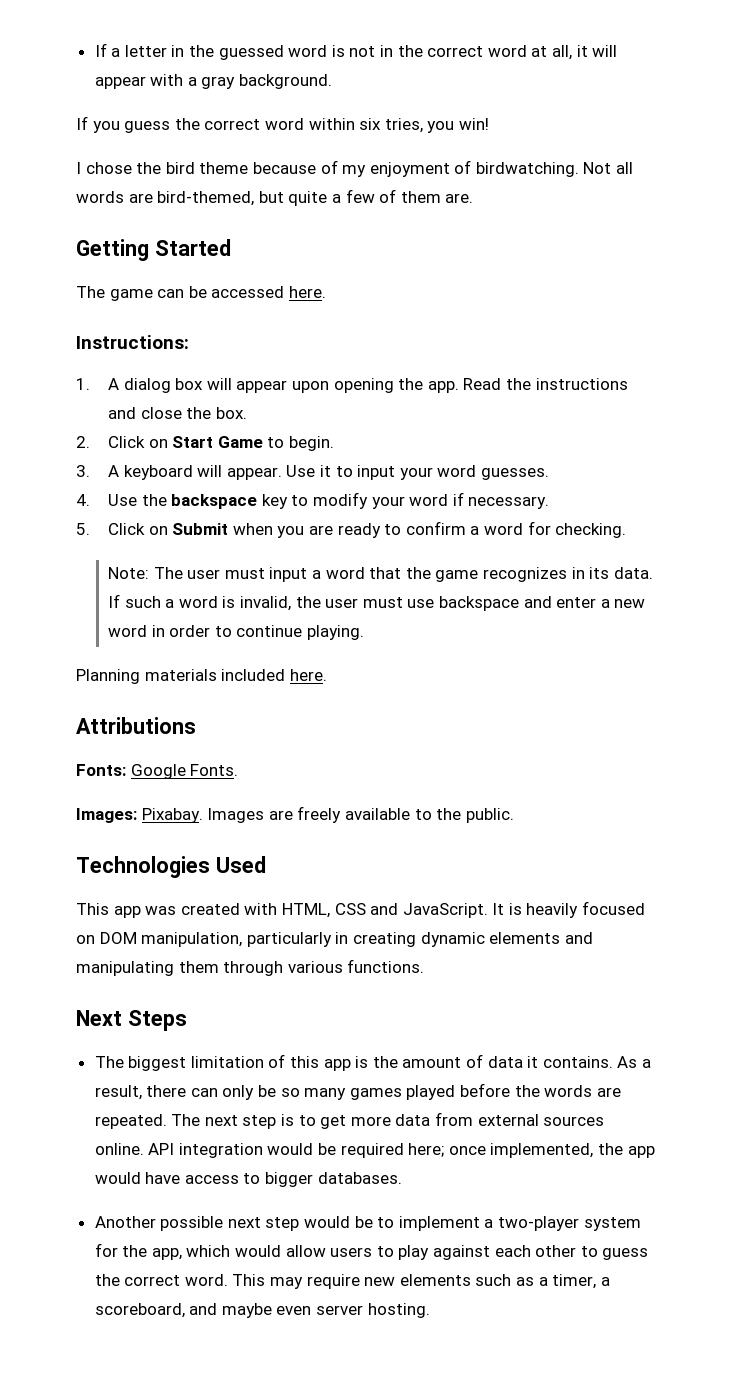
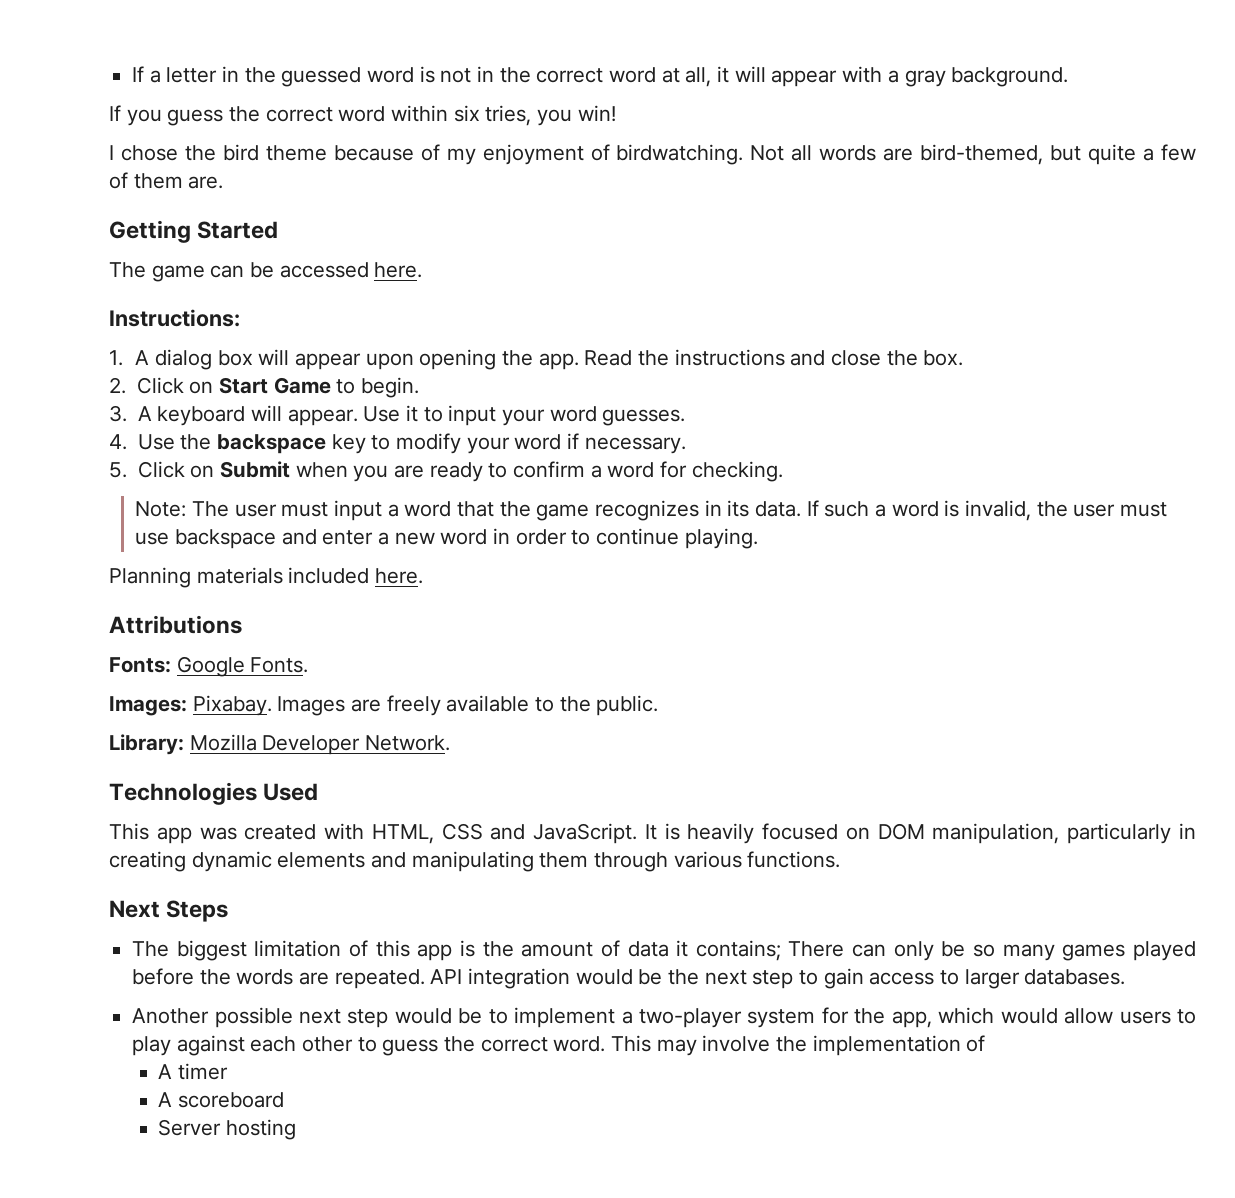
+ Library: Mozilla Developer Network.
- The biggest limitation of this app is the amount of data it contains. As a result, there can only be so many games played before the words are repeated.
+ The biggest limitation of this app is the amount of data it contains; There can only be so many games played before the words are repeated.
- The next step is to get more data from external sources online. API integration would be required here; once implemented, the app would have access to bigger databases.
+ API integration would be the next step to gain access to larger databases.
- This may require new elements such as a timer, a scoreboard, and maybe even server hosting.
+ This may involve the implementation of
+ A timer
+ A scoreboard
+ Server hosting

